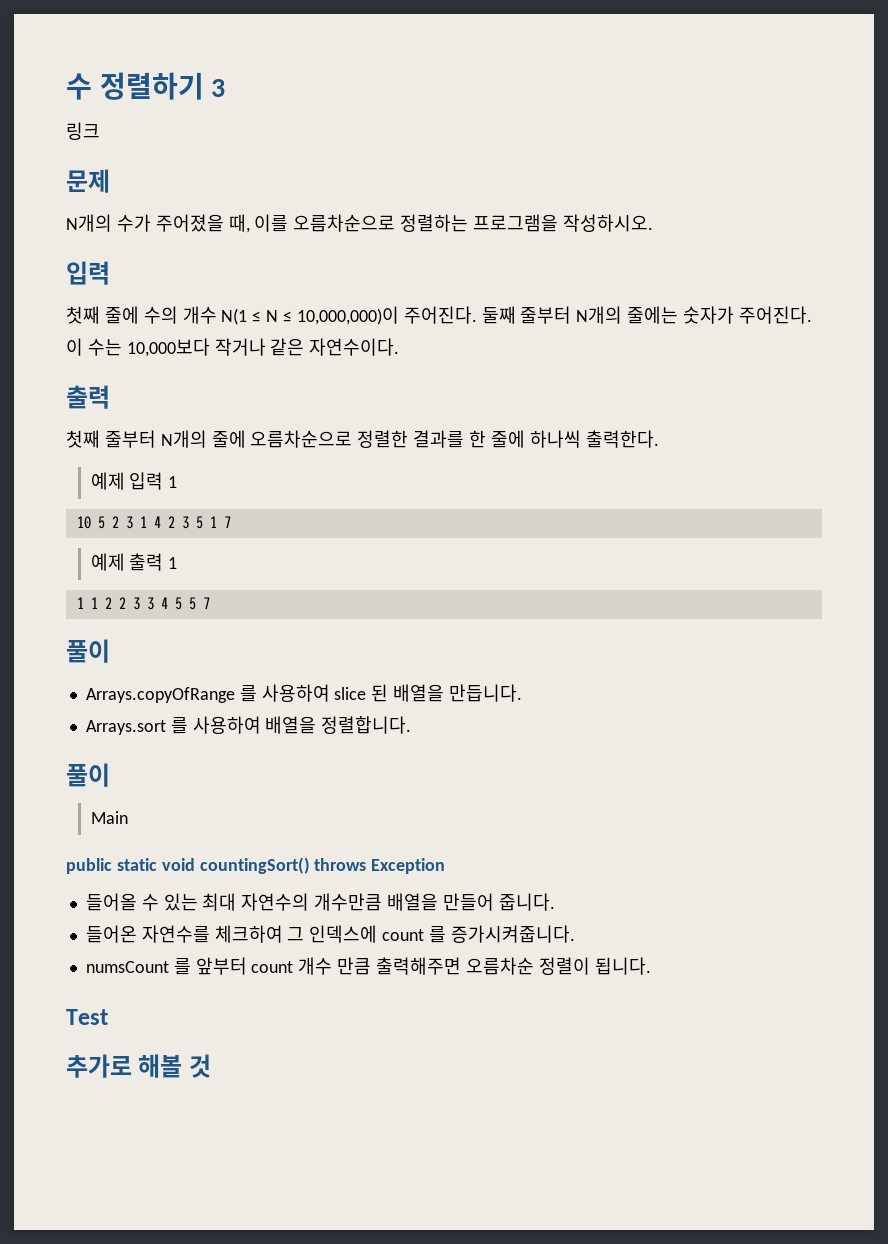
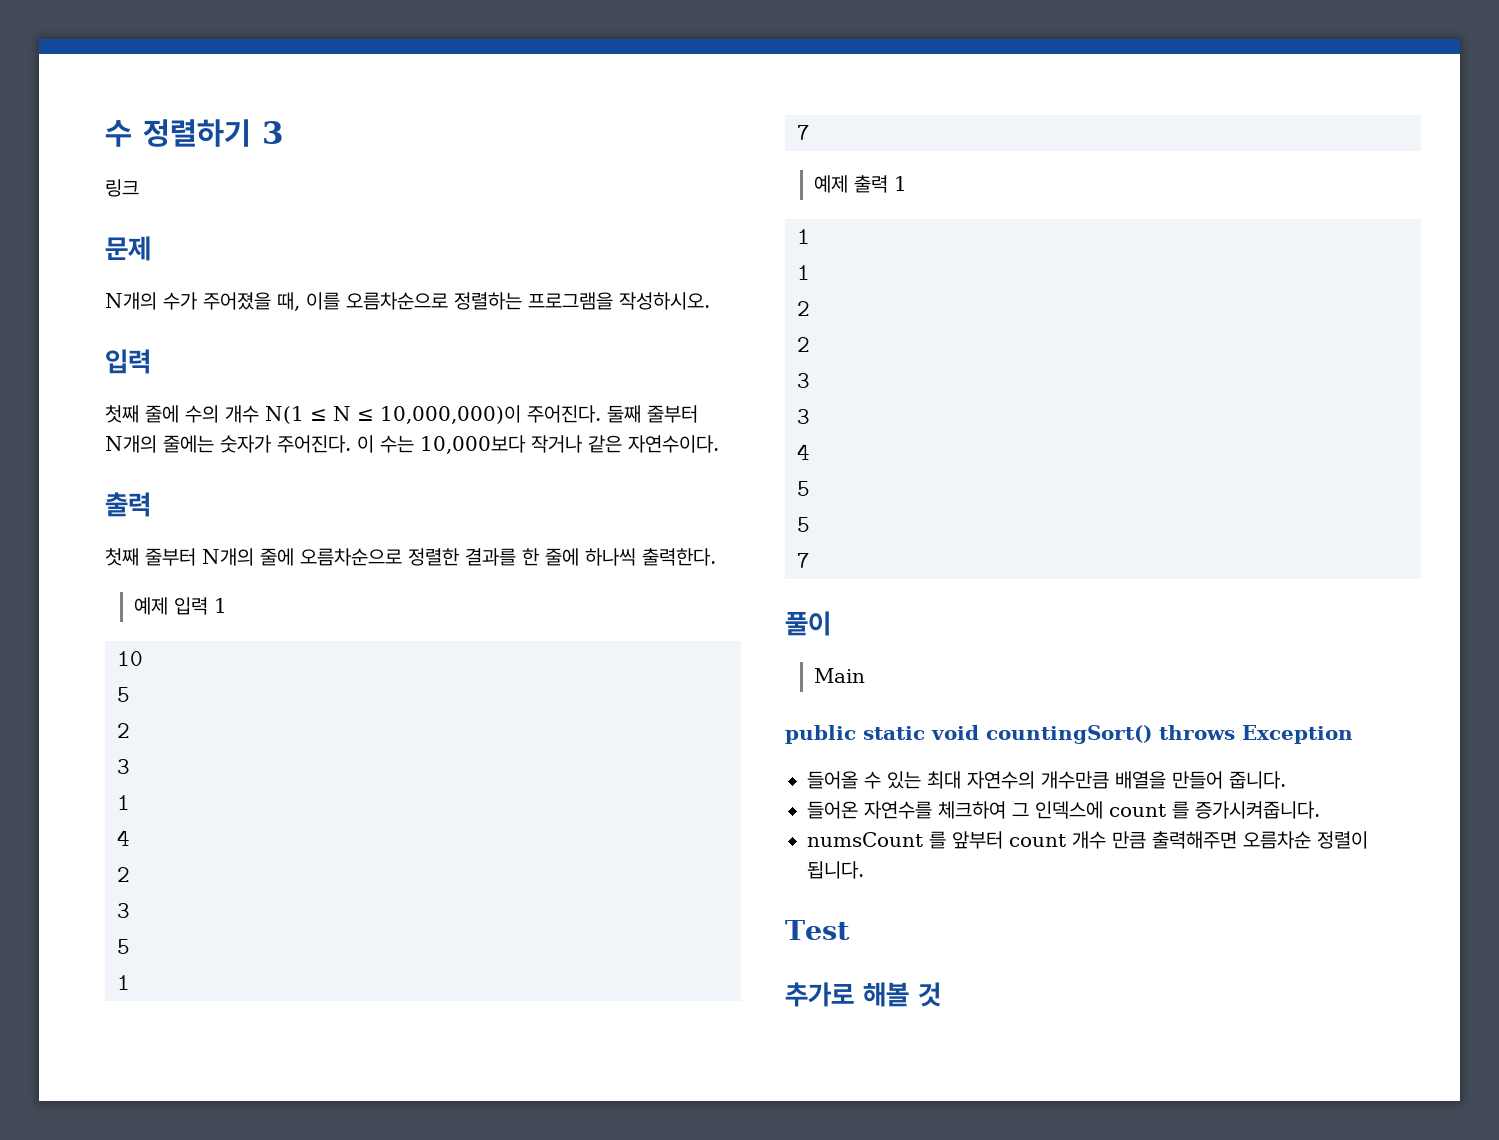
- 10 5 2 3 1 4 2 3 5 1 7
+ 10
+ 5
+ 2
+ 3
+ 1
+ 4
+ 2
+ 3
+ 5
+ 1
+ 7
  예제 출력 1
- 1 1 2 2 3 3 4 5 5 7
+ 1
+ 1
+ 2
+ 2
+ 3
+ 3
+ 4
+ 5
+ 5
+ 7
- Arrays.copyOfRange 를 사용하여 slice 된 배열을 만듭니다.
- Arrays.sort 를 사용하여 배열을 정렬합니다.
- 풀이

